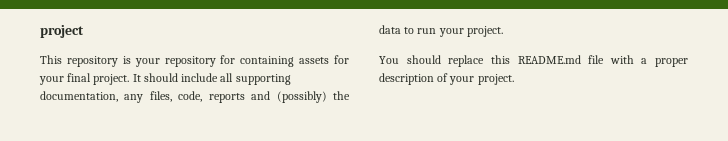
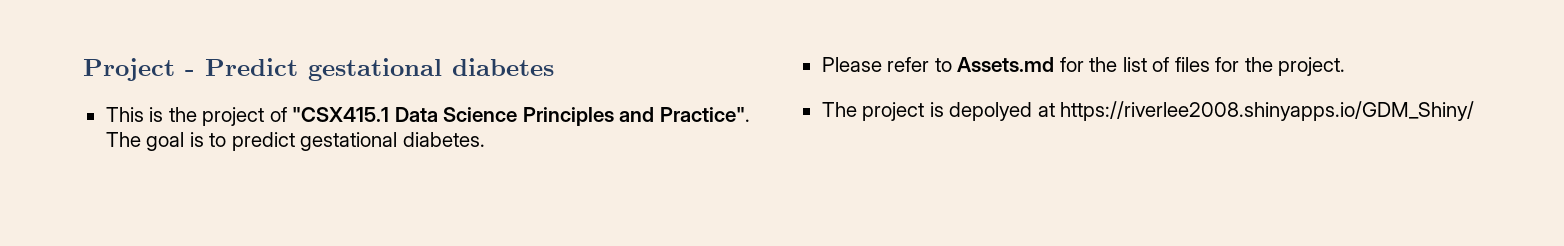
- project
- This repository is your repository for containing assets for your final project. It should include all supporting documentation, any files, code, reports and (possibly) the data to run your project.
- You should replace this README.md file with a proper description of your project.
+ Project - Predict gestational diabetes
+ This is the project of "CSX415.1 Data Science Principles and Practice". The goal is to predict gestational diabetes.
+ Please refer to Assets.md for the list of files for the project.
+ The project is depolyed at https://riverlee2008.shinyapps.io/GDM_Shiny/

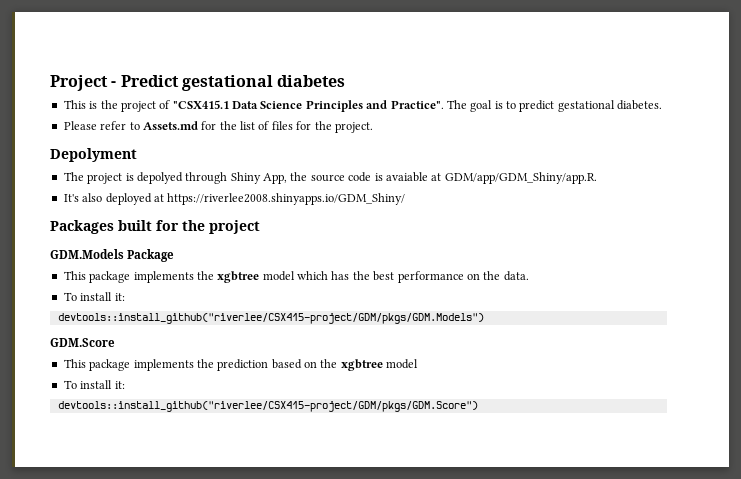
+ Depolyment
- The project is depolyed at https://riverlee2008.shinyapps.io/GDM_Shiny/
+ The project is depolyed through Shiny App, the source code is avaiable at GDM/app/GDM_Shiny/app.R.
+ It's also deployed at https://riverlee2008.shinyapps.io/GDM_Shiny/
+ Packages built for the project
+ GDM.Models Package
+ This package implements the xgbtree model which has the best performance on the data.
+ To install it:
+ devtools::install_github("riverlee/CSX415-project/GDM/pkgs/GDM.Models")
+ GDM.Score
+ This package implements the prediction based on the xgbtree model
+ To install it:
+ devtools::install_github("riverlee/CSX415-project/GDM/pkgs/GDM.Score")

